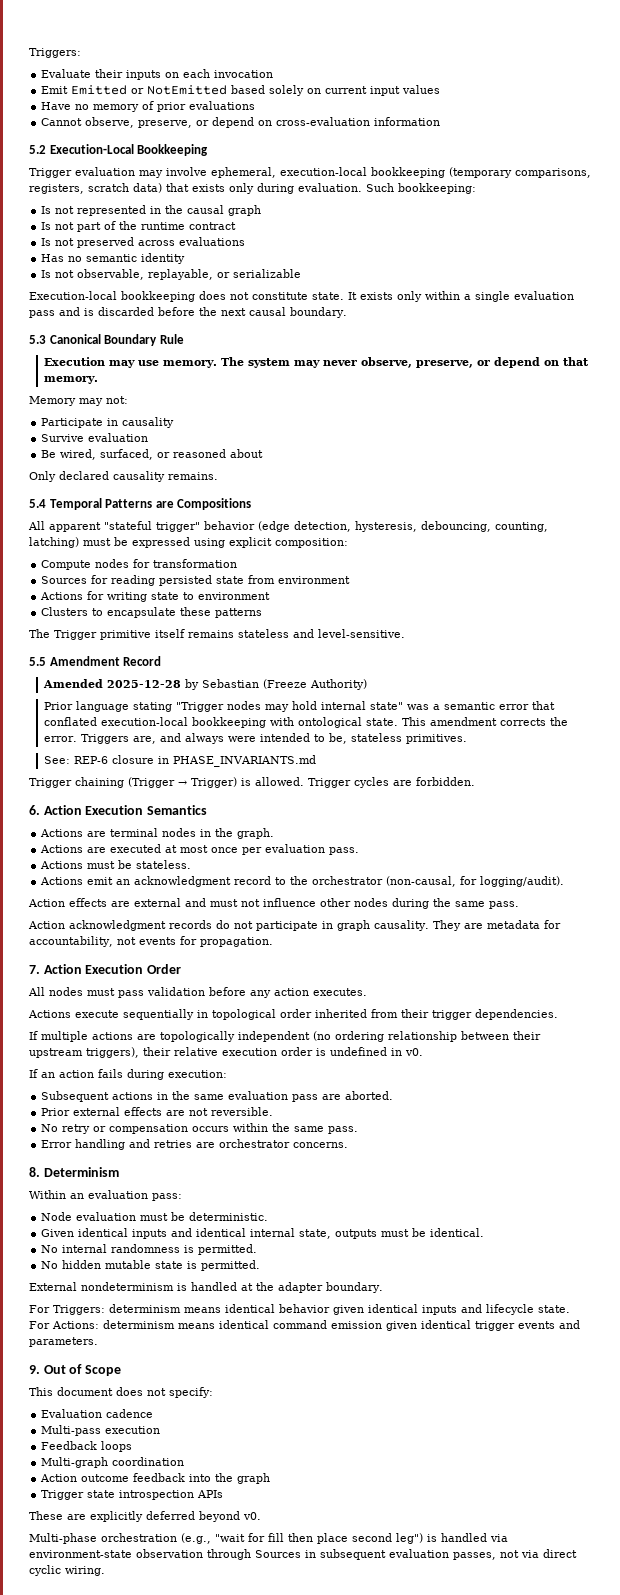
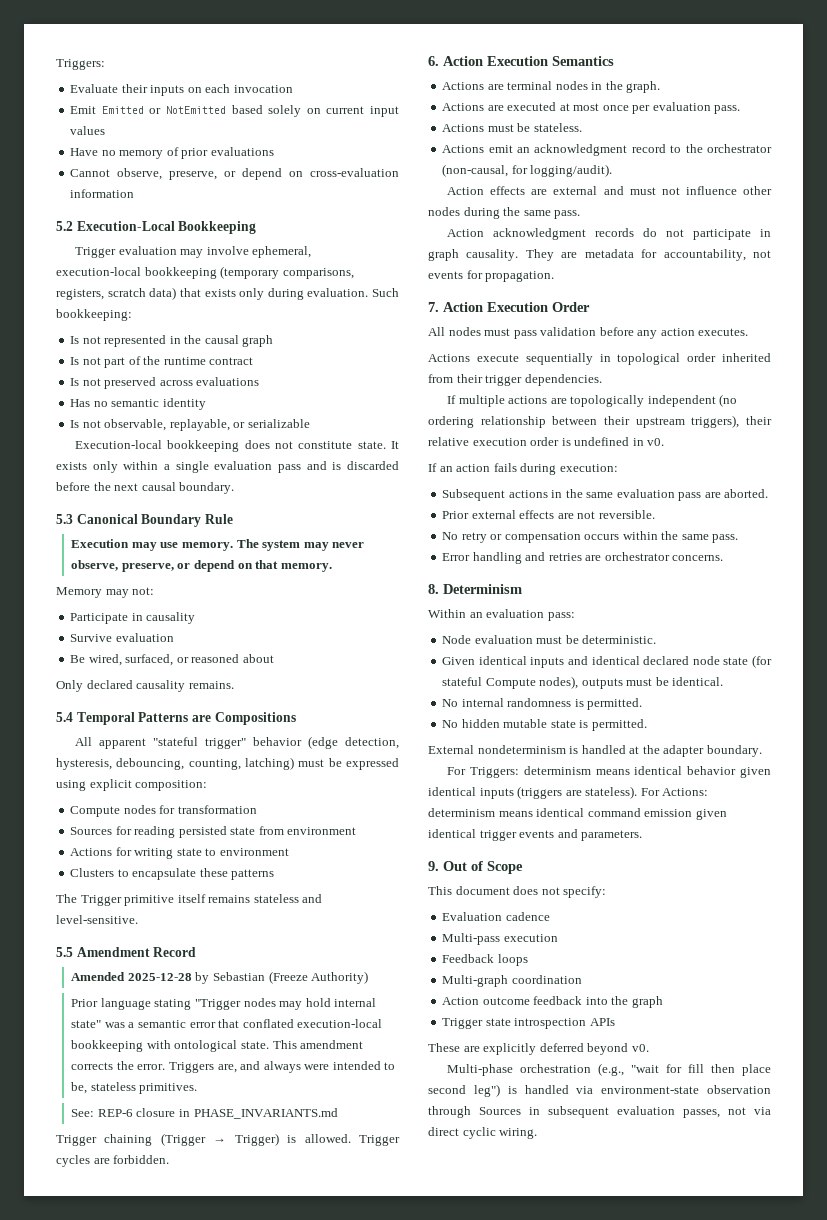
- Given identical inputs and identical internal state, outputs must be identical.
+ Given identical inputs and identical declared node state (for stateful Compute nodes), outputs must be identical.
- For Triggers: determinism means identical behavior given identical inputs and lifecycle state.
+ For Triggers: determinism means identical behavior given identical inputs (triggers are stateless).

